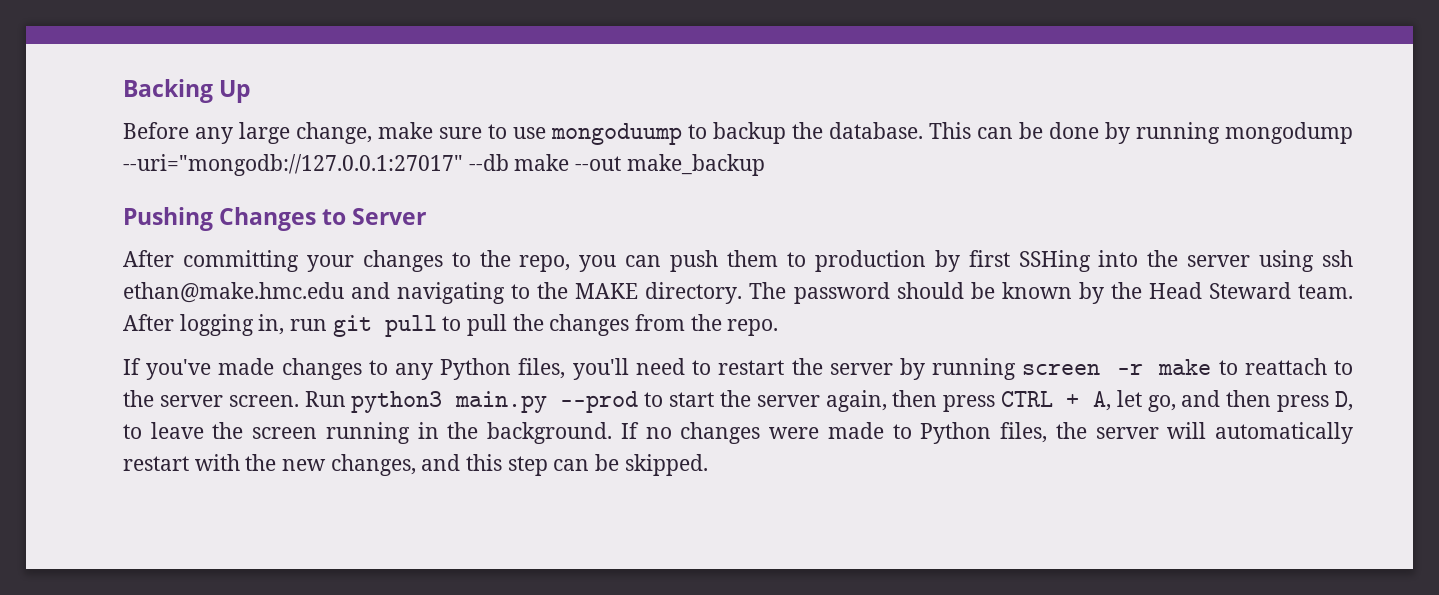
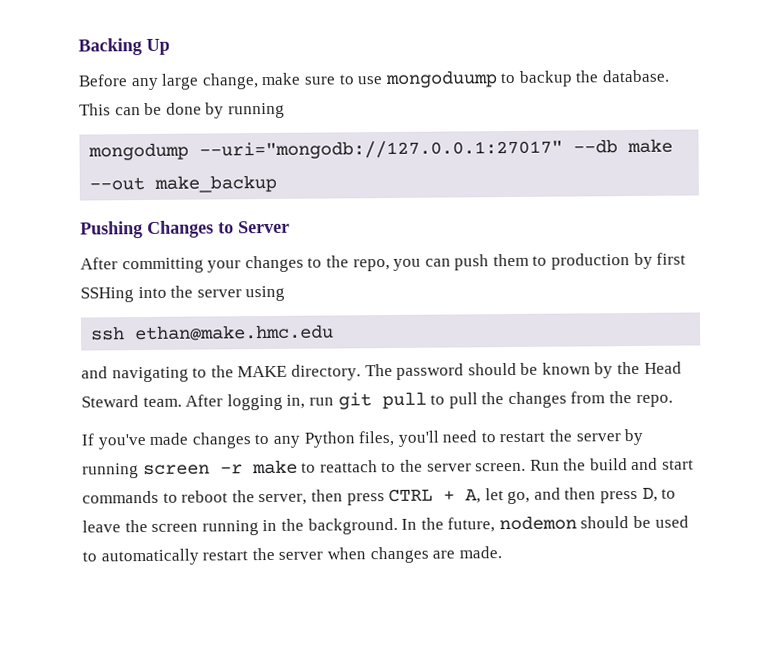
- This can be done by running mongodump --uri="mongodb://127.0.0.1:27017" --db make --out make_backup
+ This can be done by running
+ mongodump --uri="mongodb://127.0.0.1:27017" --db make --out make_backup
- After committing your changes to the repo, you can push them to production by first SSHing into the server using ssh ethan@make.hmc.edu and navigating to the MAKE directory.
+ After committing your changes to the repo, you can push them to production by first SSHing into the server using
+ ssh ethan@make.hmc.edu
+ and navigating to the MAKE directory.
- Run python3 main.py --prod to start the server again, then press CTRL + A, let go, and then press D, to leave the screen running in the background.
+ Run the build and start commands to reboot the server, then press CTRL + A, let go, and then press D, to leave the screen running in the background.
- If no changes were made to Python files, the server will automatically restart with the new changes, and this step can be skipped.
+ In the future, nodemon should be used to automatically restart the server when changes are made.

